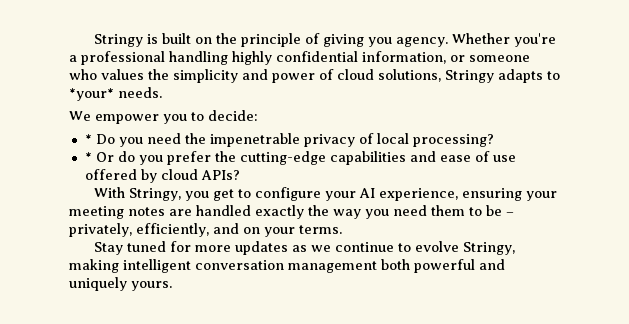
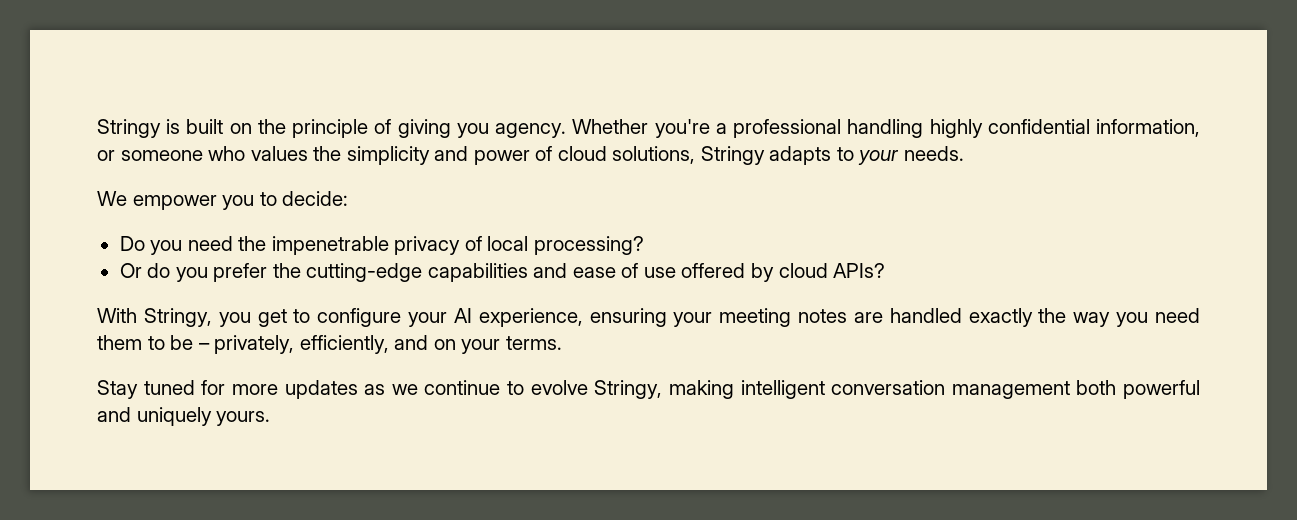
- Whether you're a professional handling highly confidential information, or someone who values the simplicity and power of cloud solutions, Stringy adapts to *your* needs.
+ Whether you're a professional handling highly confidential information, or someone who values the simplicity and power of cloud solutions, Stringy adapts to your needs.
- * Do you need the impenetrable privacy of local processing?
+ Do you need the impenetrable privacy of local processing?
- * Or do you prefer the cutting-edge capabilities and ease of use offered by cloud APIs?
+ Or do you prefer the cutting-edge capabilities and ease of use offered by cloud APIs?

